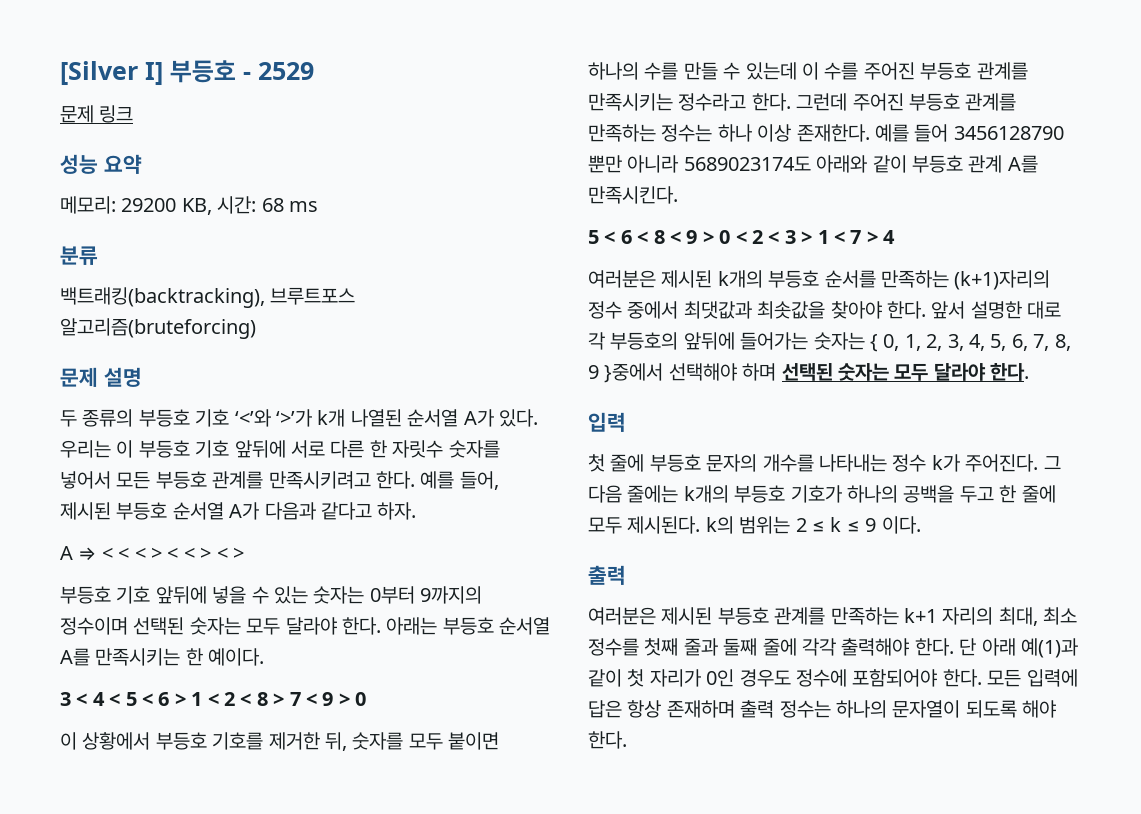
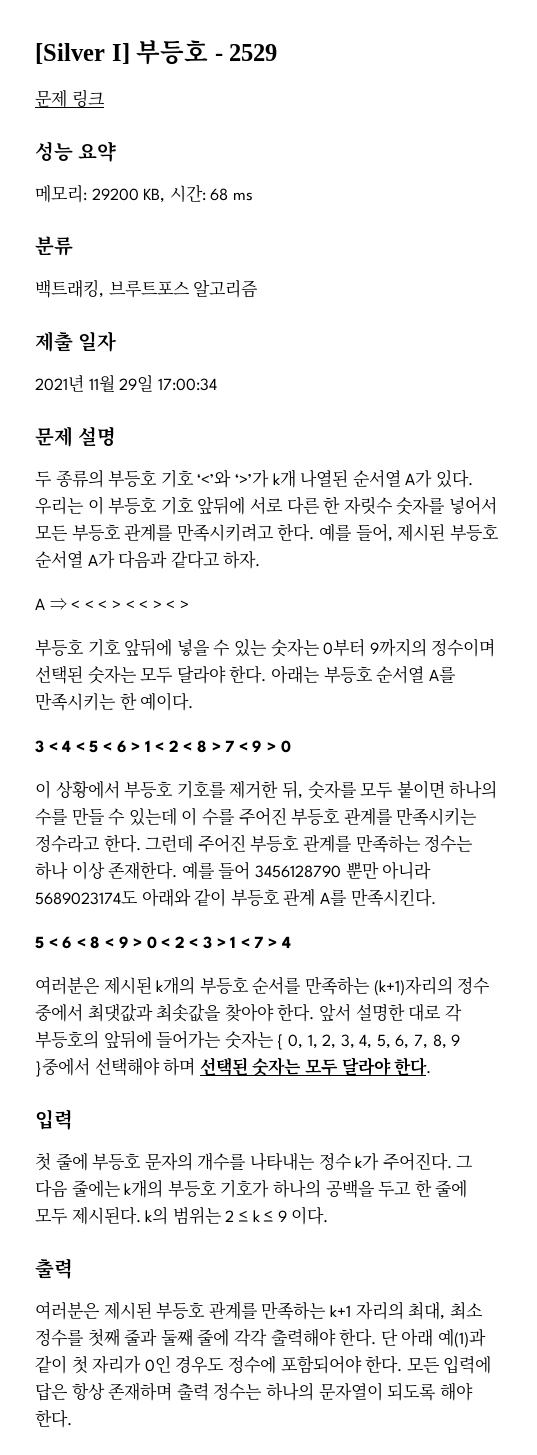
- 백트래킹(backtracking), 브루트포스 알고리즘(bruteforcing)
+ 백트래킹, 브루트포스 알고리즘
+ 제출 일자
+ 2021년 11월 29일 17:00:34

